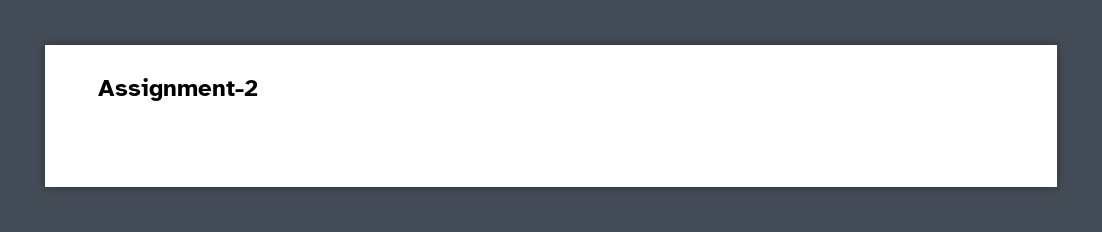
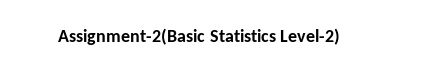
- Assignment-2
+ Assignment-2(Basic Statistics Level-2)

